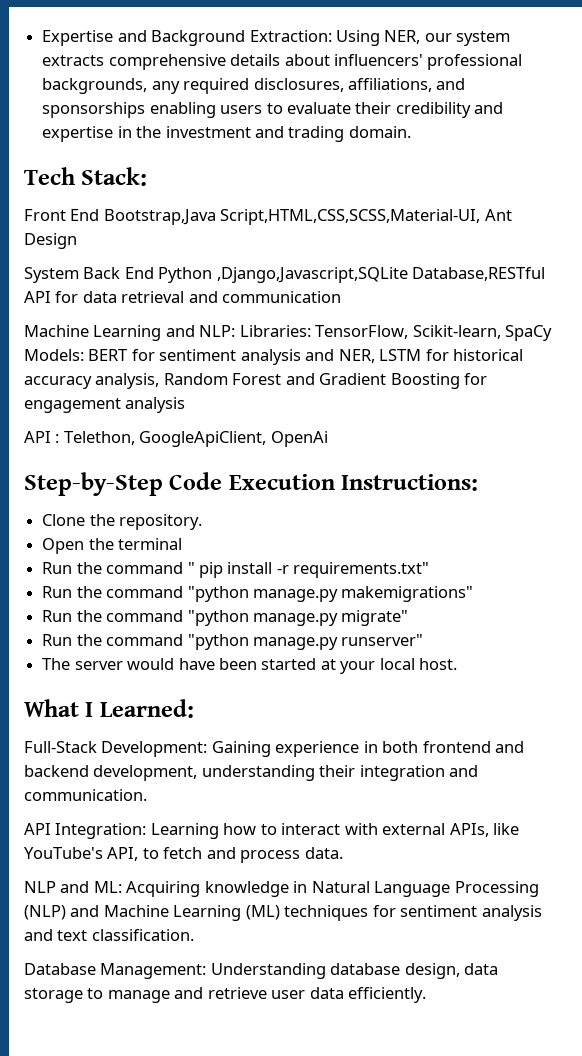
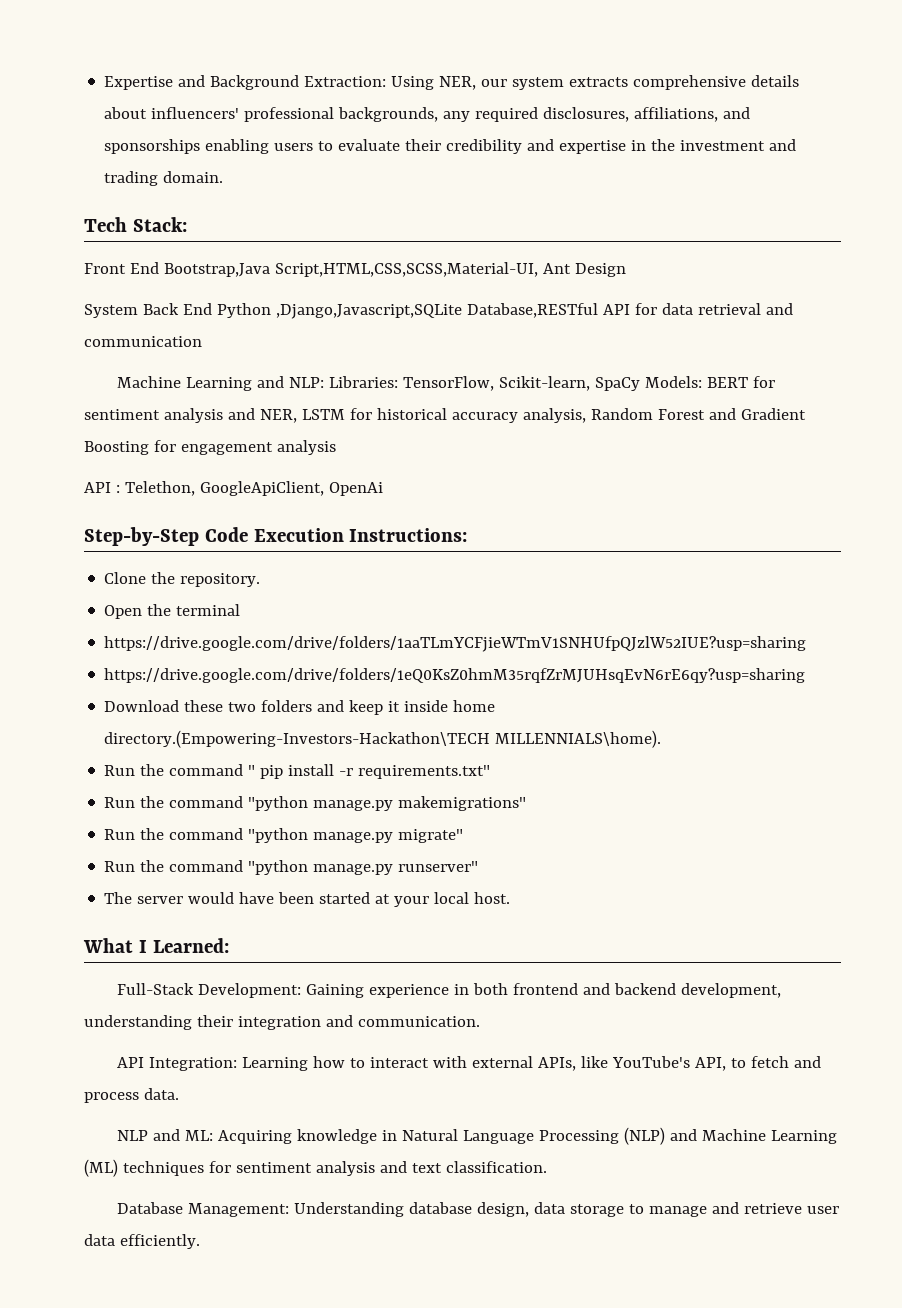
+ https://drive.google.com/drive/folders/1aaTLmYCFjieWTmV1SNHUfpQJzlW52IUE?usp=sharing
+ https://drive.google.com/drive/folders/1eQ0KsZ0hmM35rqfZrMJUHsqEvN6rE6qy?usp=sharing
+ Download these two folders and keep it inside home directory.(Empowering-Investors-Hackathon\TECH MILLENNIALS\home).

